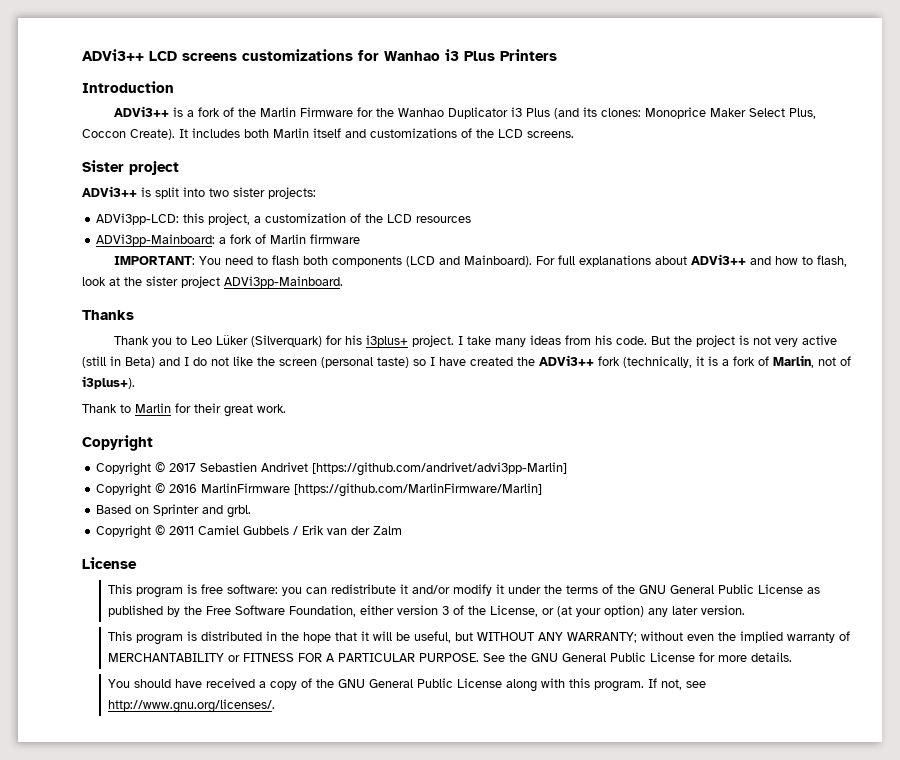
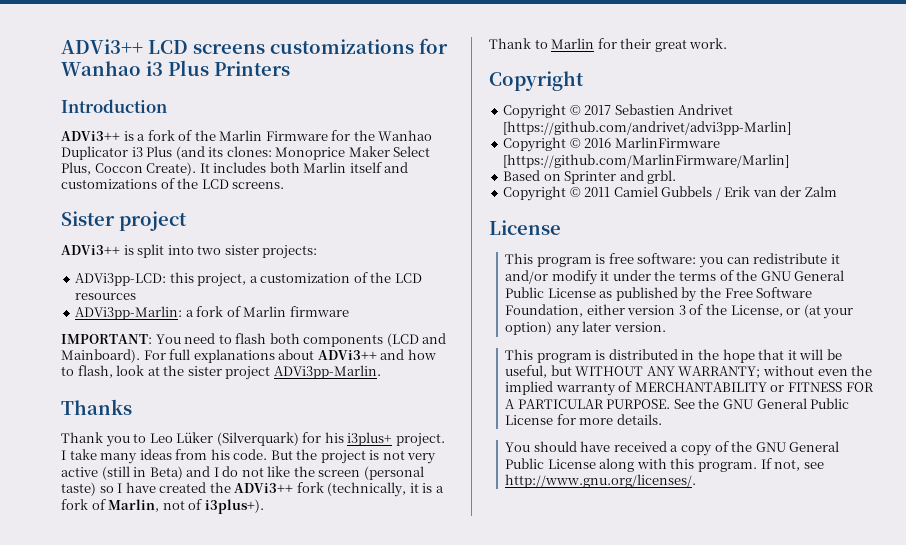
- ADVi3pp-Mainboard: a fork of Marlin firmware
+ ADVi3pp-Marlin: a fork of Marlin firmware
- For full explanations about ADVi3++ and how to flash, look at the sister project ADVi3pp-Mainboard.
+ For full explanations about ADVi3++ and how to flash, look at the sister project ADVi3pp-Marlin.

